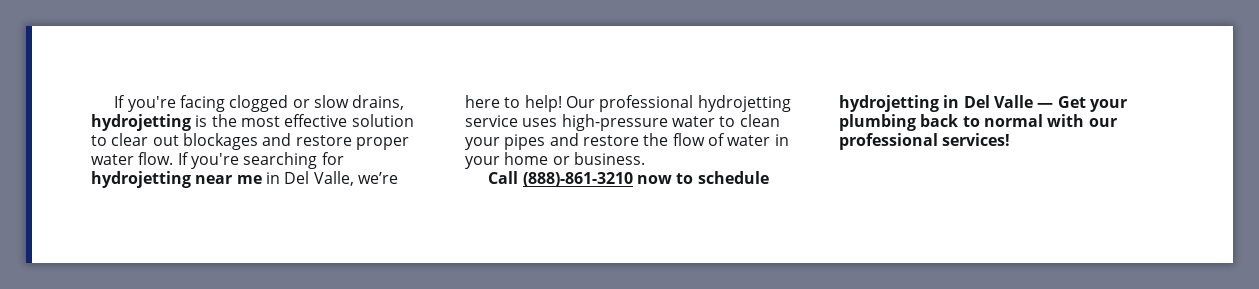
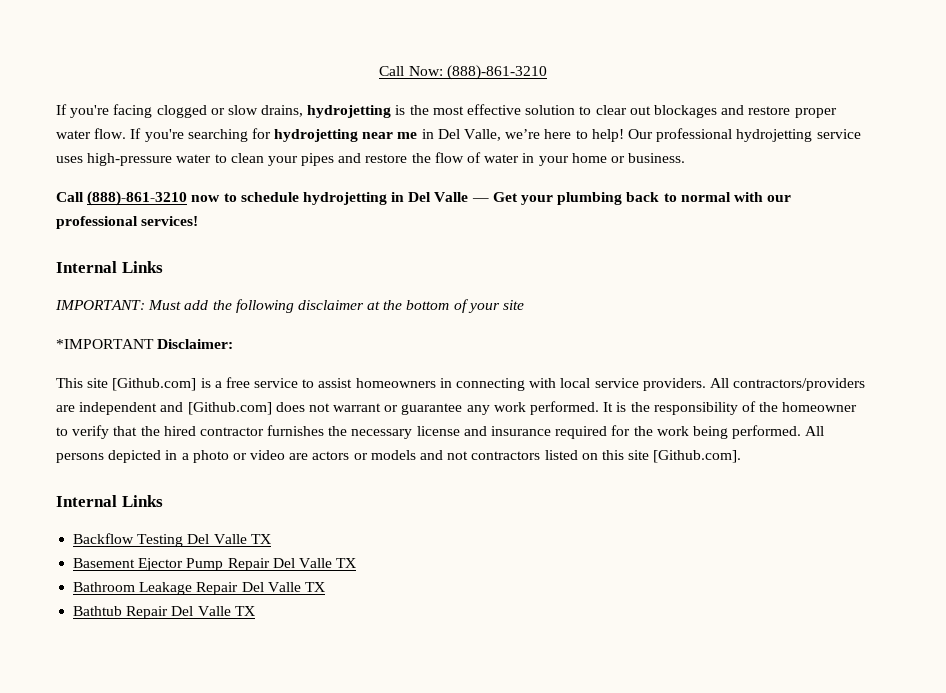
+ Call Now: (888)-861-3210
  Call (888)-861-3210 now to schedule hydrojetting in Del Valle — Get your plumbing back to normal with our professional services!
+ Internal Links
+ IMPORTANT: Must add the following disclaimer at the bottom of your site
+ *IMPORTANT Disclaimer:
+ This site [Github.com] is a free service to assist homeowners in connecting with local service providers. All contractors/providers are independent and [Github.com] does not warrant or guarantee any work performed. It is the responsibility of the homeowner to verify that the hired contractor furnishes the necessary license and insurance required for the work being performed. All persons depicted in a photo or video are actors or models and not contractors listed on this site [Github.com].
+ Internal Links
+ Backflow Testing Del Valle TX
+ Basement Ejector Pump Repair Del Valle TX
+ Bathroom Leakage Repair Del Valle TX
+ Bathtub Repair Del Valle TX

